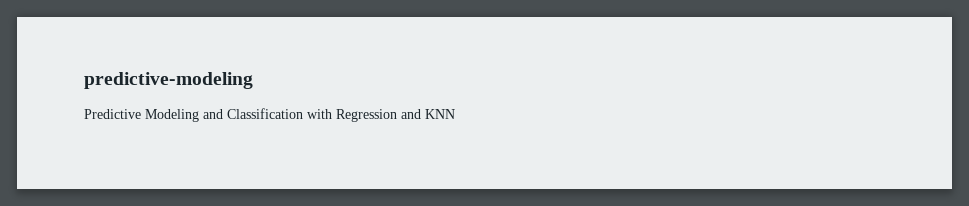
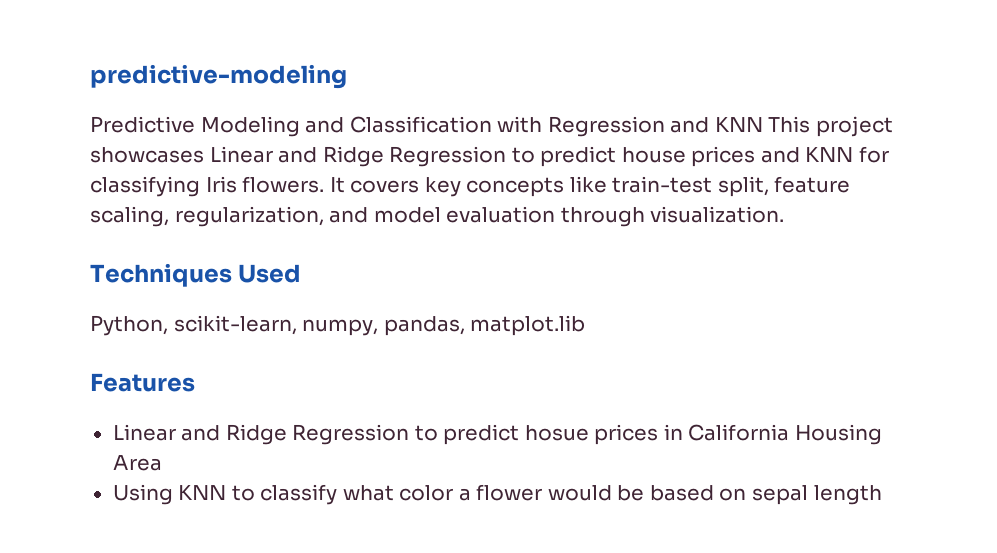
- Predictive Modeling and Classification with Regression and KNN
+ Predictive Modeling and Classification with Regression and KNN This project showcases Linear and Ridge Regression to predict house prices and KNN for classifying Iris flowers. It covers key concepts like train-test split, feature scaling, regularization, and model evaluation through visualization.
+ Techniques Used
+ Python, scikit-learn, numpy, pandas, matplot.lib
+ Features
+ Linear and Ridge Regression to predict hosue prices in California Housing Area
+ Using KNN to classify what color a flower would be based on sepal length

